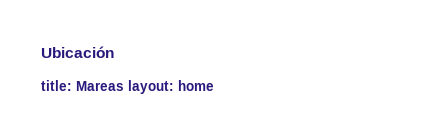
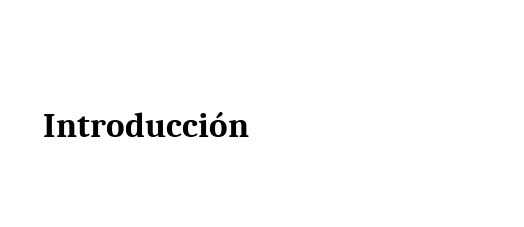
- Ubicación
- title: Mareas layout: home
+ Introducción

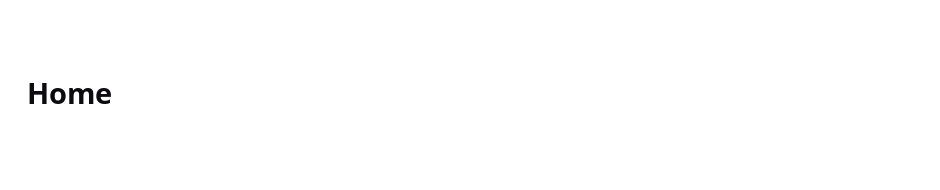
- Introducción
+ Home

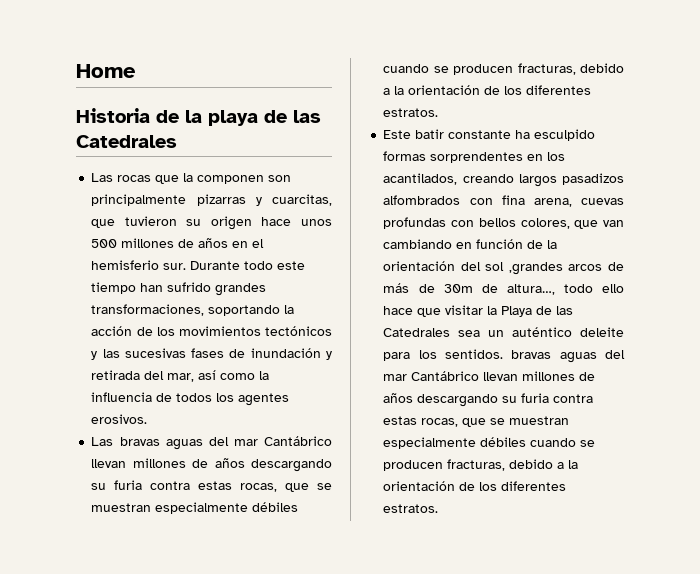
+ Historia de la playa de las Catedrales
+ Las rocas que la componen son principalmente pizarras y cuarcitas, que tuvieron su origen hace unos 500 millones de años en el hemisferio sur. Durante todo este tiempo han sufrido grandes transformaciones, soportando la acción de los movimientos tectónicos y las sucesivas fases de inundación y retirada del mar, así como la influencia de todos los agentes erosivos.
+ Las bravas aguas del mar Cantábrico llevan millones de años descargando su furia contra estas rocas, que se muestran especialmente débiles cuando se producen fracturas, debido a la orientación de los diferentes estratos.
+ Este batir constante ha esculpido formas sorprendentes en los acantilados, creando largos pasadizos alfombrados con fina arena, cuevas profundas con bellos colores, que van cambiando en función de la orientación del sol ,grandes arcos de más de 30m de altura…, todo ello hace que visitar la Playa de las Catedrales sea un auténtico deleite para los sentidos. bravas aguas del mar Cantábrico llevan millones de años descargando su furia contra estas rocas, que se muestran especialmente débiles cuando se producen fracturas, debido a la orientación de los diferentes estratos.

